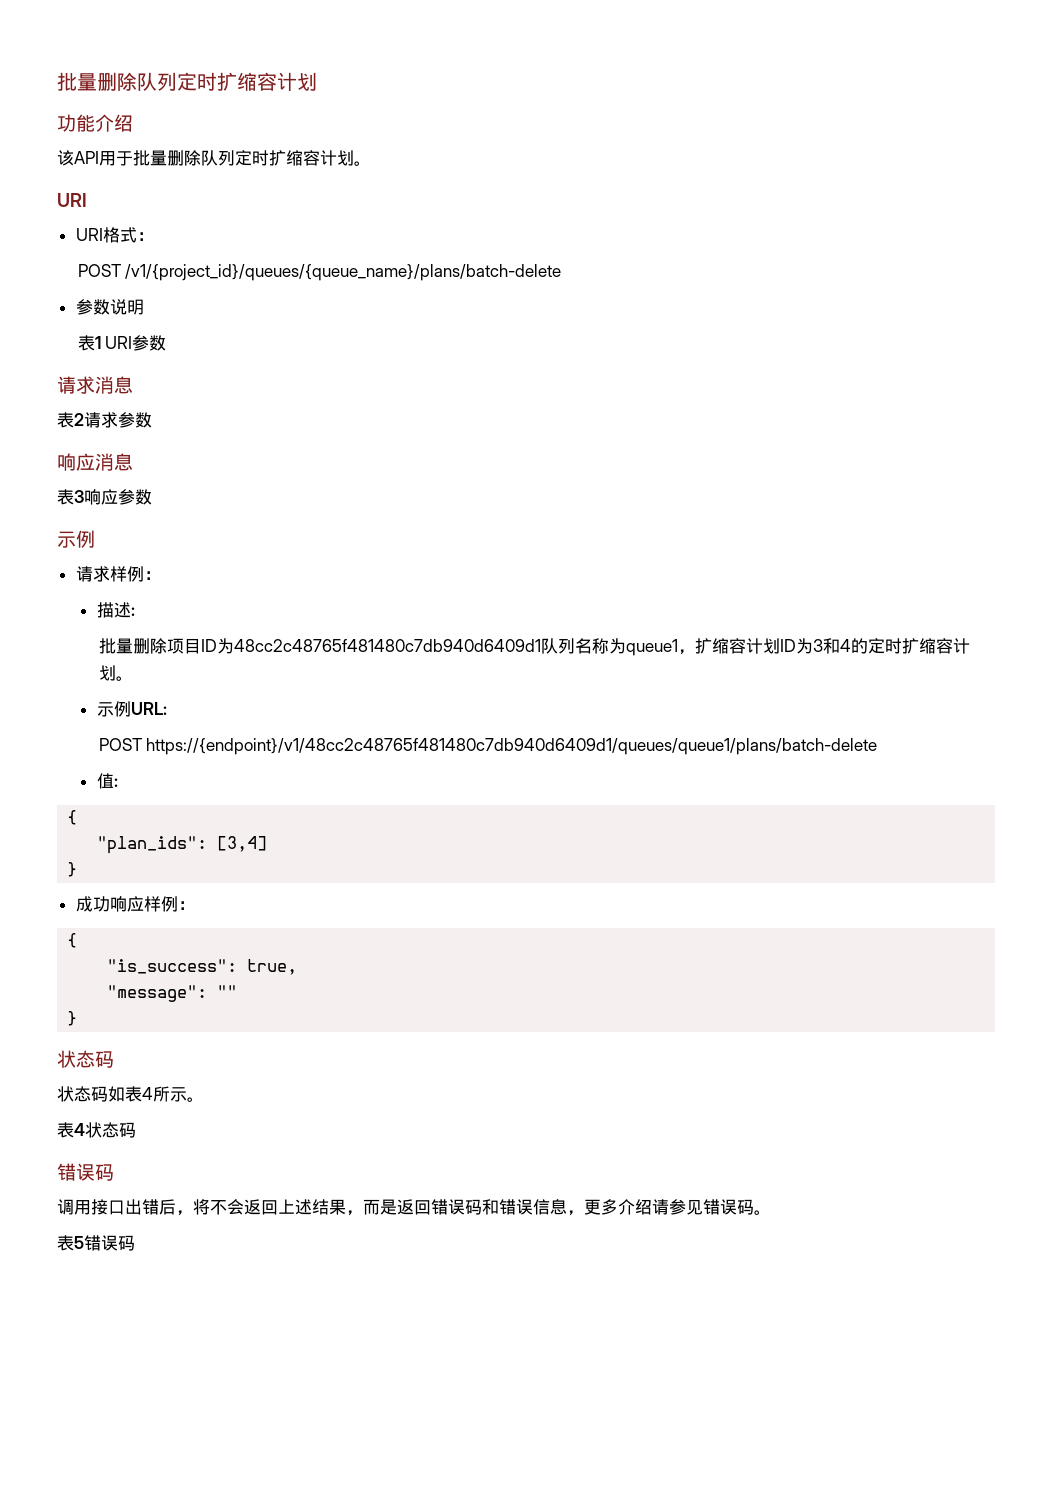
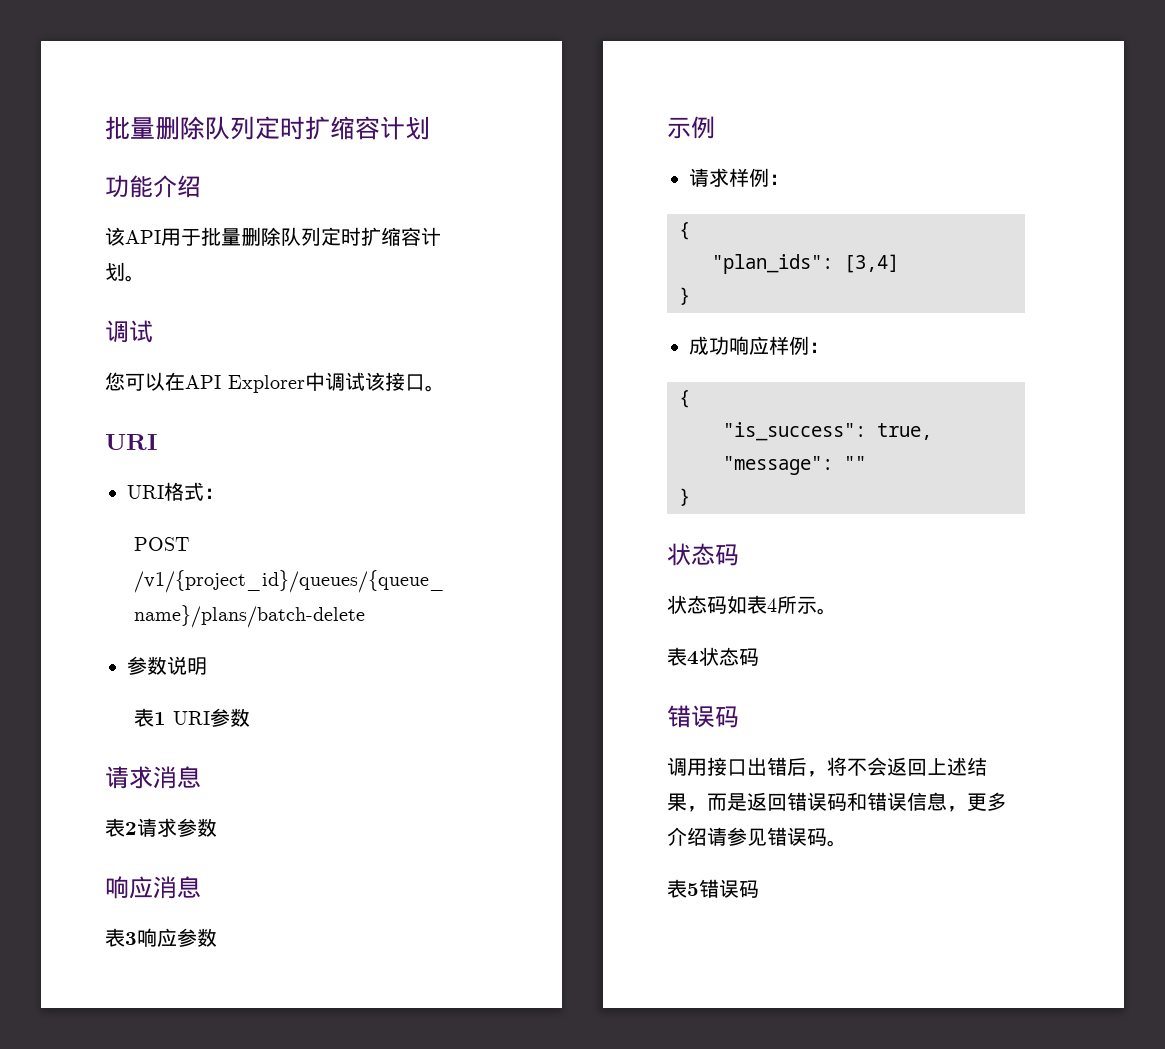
  该API用于批量删除队列定时扩缩容计划。
+ 调试
+ 您可以在API Explorer中调试该接口。
- 描述:
- 批量删除项目ID为48cc2c48765f481480c7db940d6409d1队列名称为queue1，扩缩容计划ID为3和4的定时扩缩容计划。
- 示例URL:
- POST https://{endpoint}/v1/48cc2c48765f481480c7db940d6409d1/queues/queue1/plans/batch-delete
- 值:

